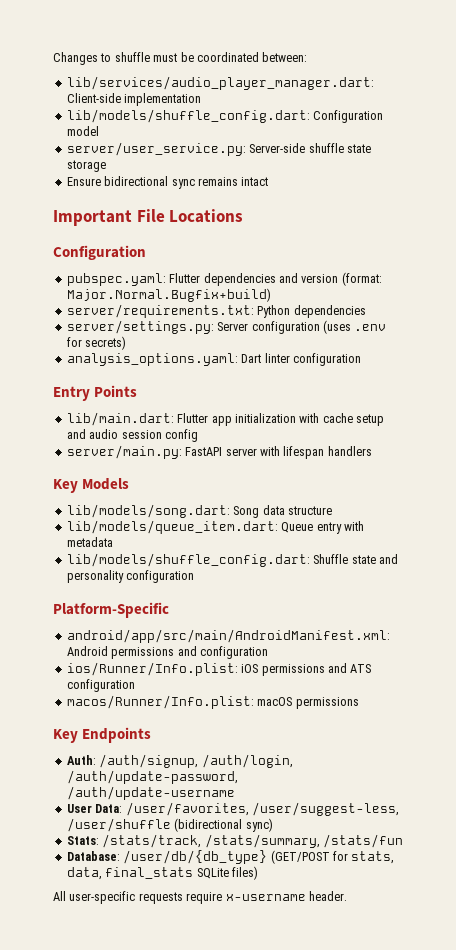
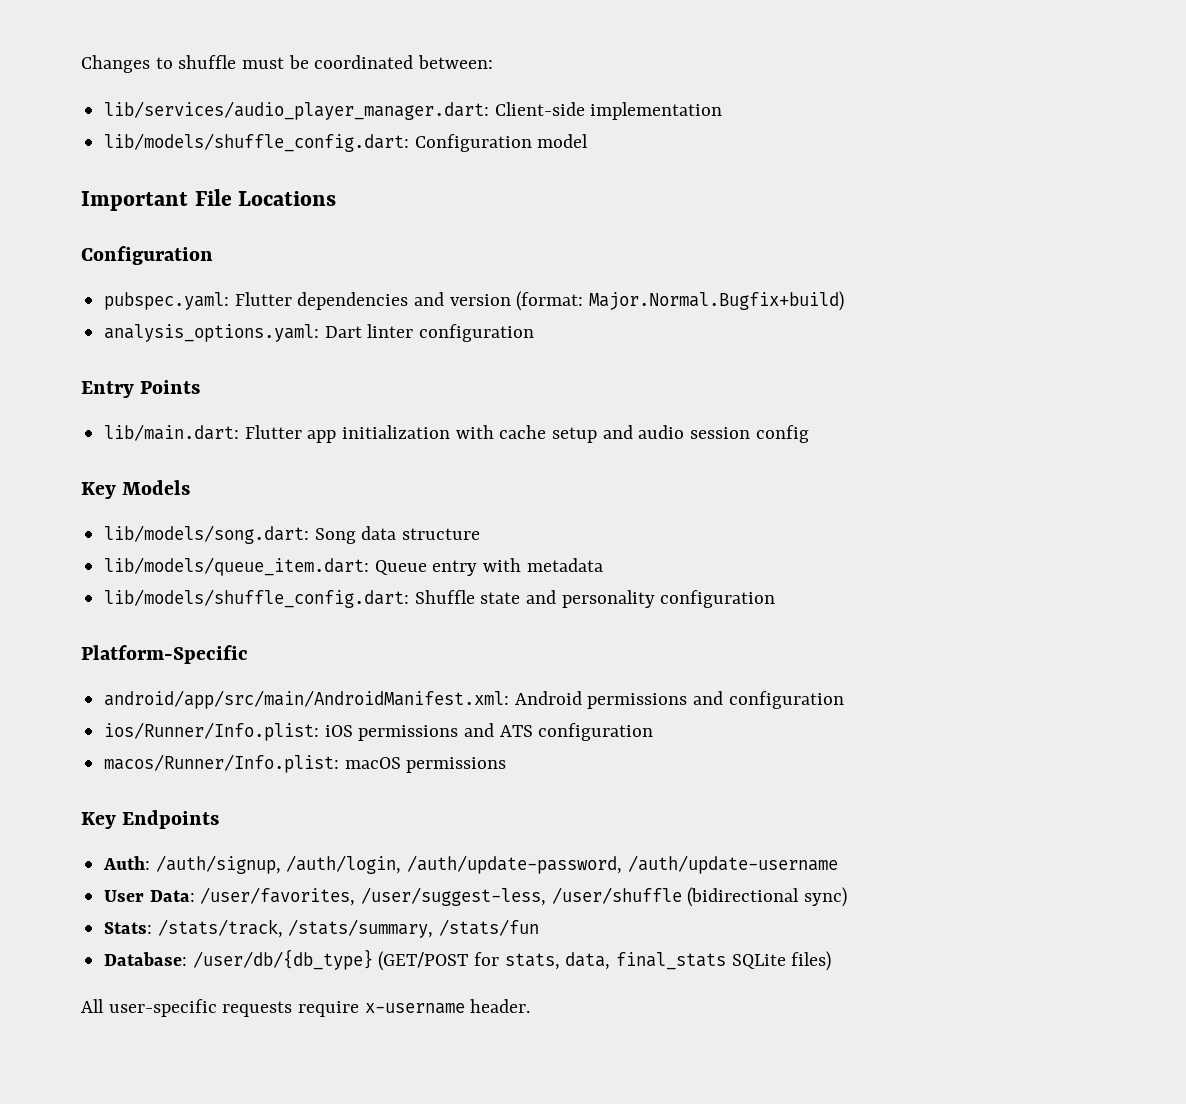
- server/user_service.py: Server-side shuffle state storage
- Ensure bidirectional sync remains intact
- server/requirements.txt: Python dependencies
- server/settings.py: Server configuration (uses .env for secrets)
- server/main.py: FastAPI server with lifespan handlers

